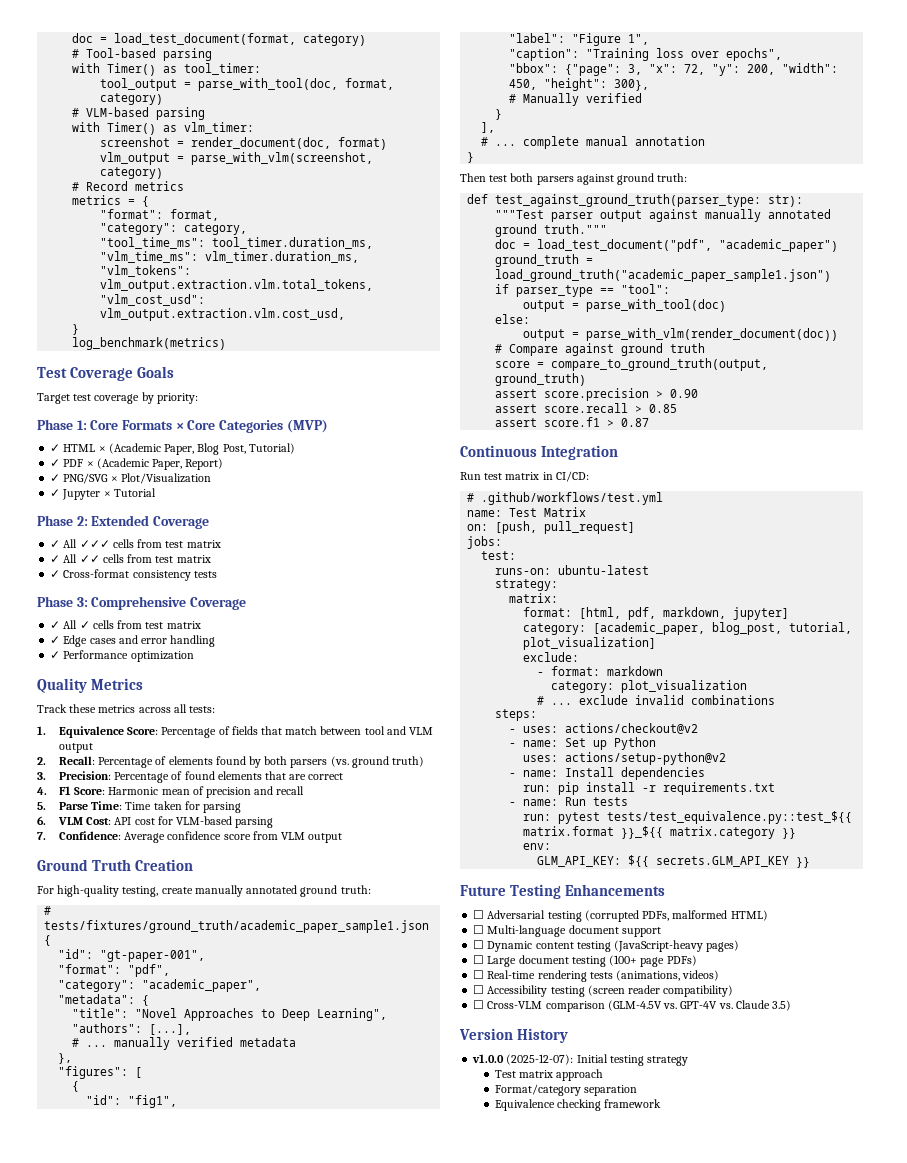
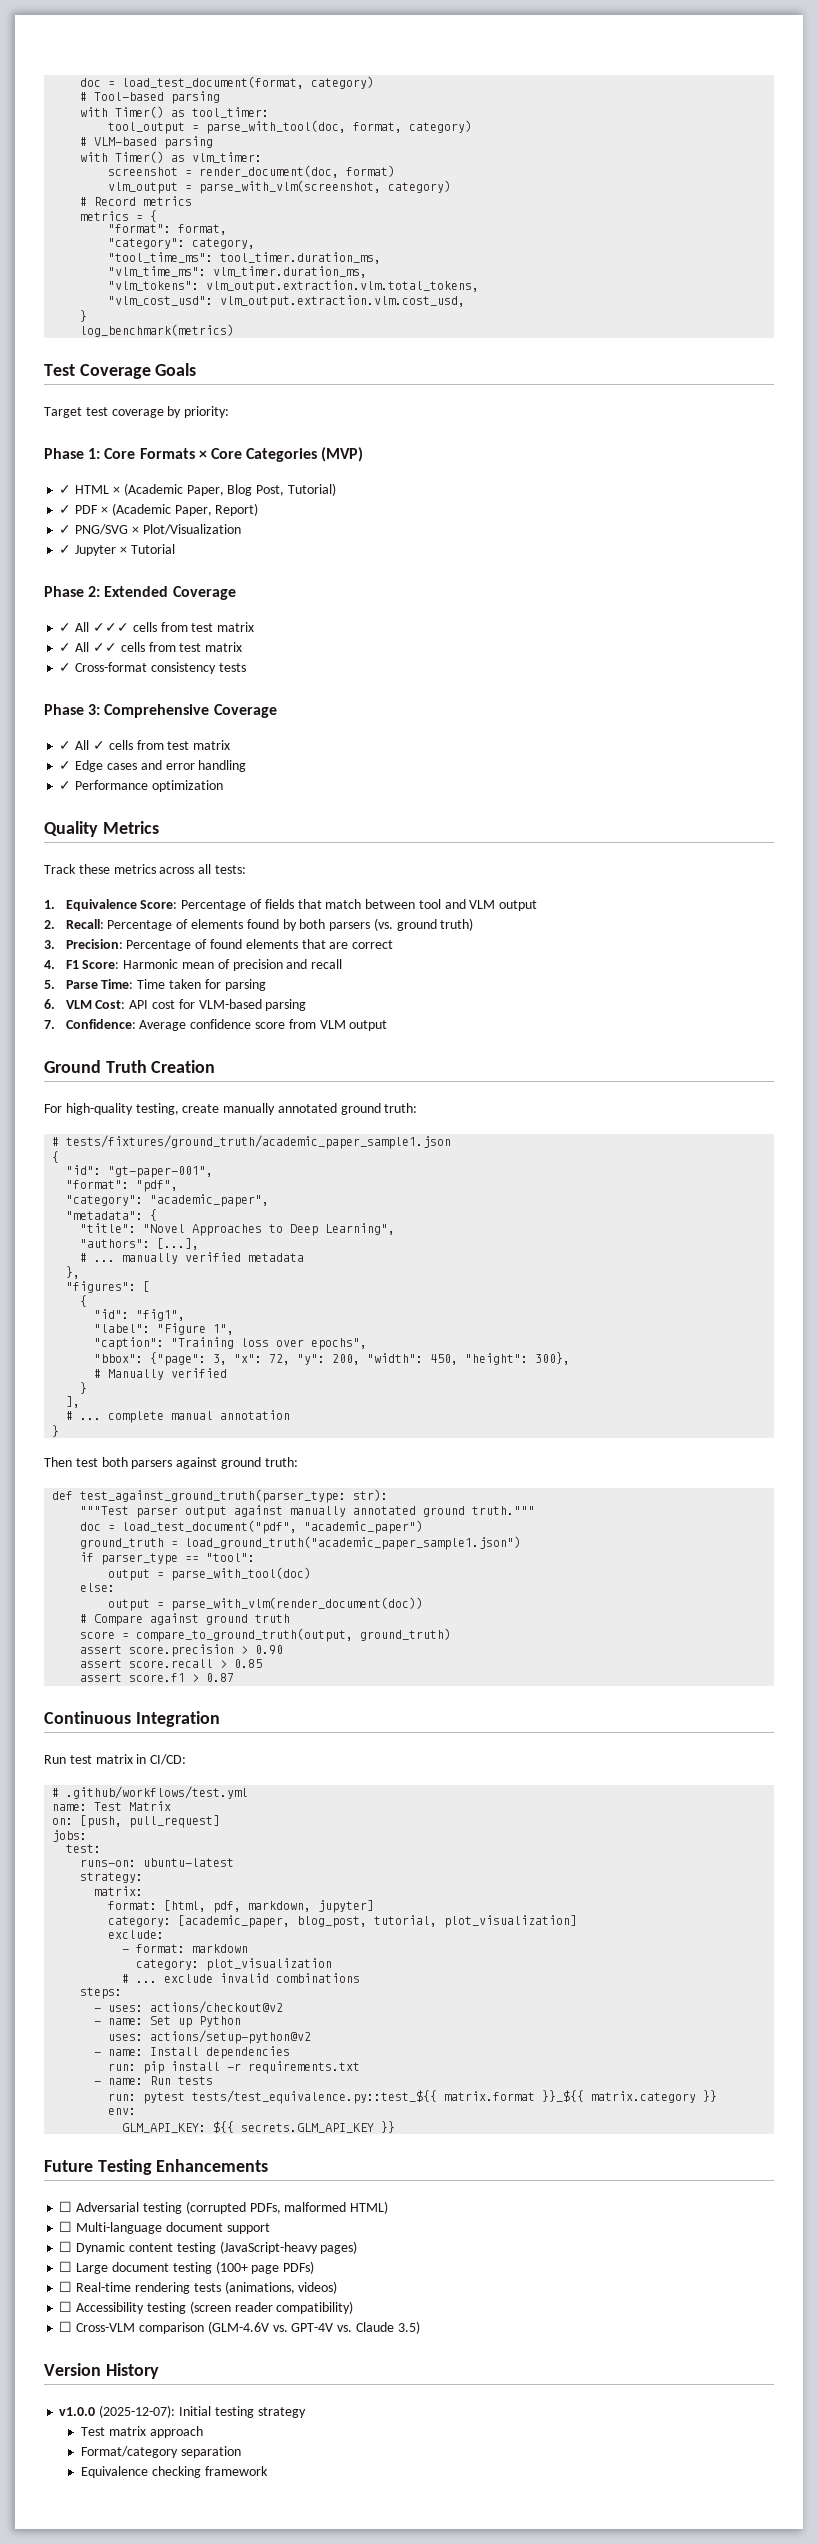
- ☐ Cross-VLM comparison (GLM-4.5V vs. GPT-4V vs. Claude 3.5)
+ ☐ Cross-VLM comparison (GLM-4.6V vs. GPT-4V vs. Claude 3.5)

